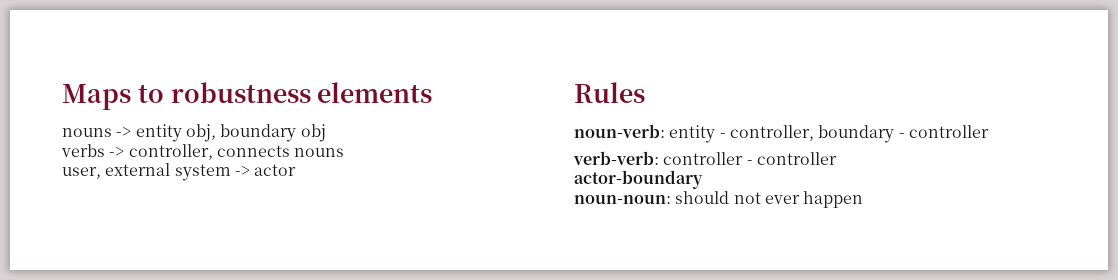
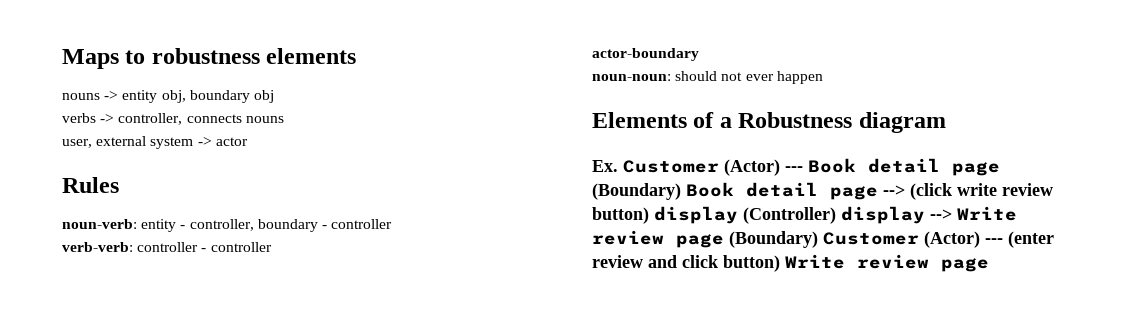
+ Elements of a Robustness diagram
+ Ex. Customer (Actor) --- Book detail page (Boundary) Book detail page --> (click write review button) display (Controller) display --> Write review page (Boundary) Customer (Actor) --- (enter review and click button) Write review page

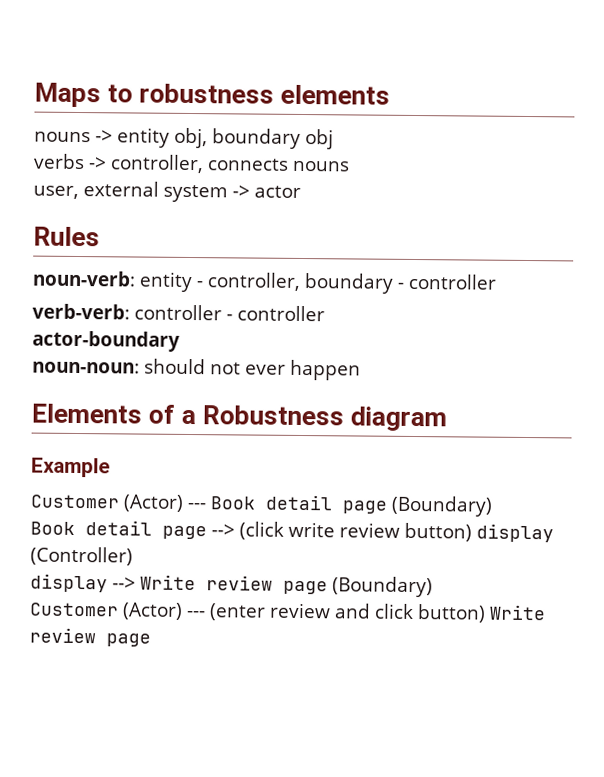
- Ex. Customer (Actor) --- Book detail page (Boundary) Book detail page --> (click write review button) display (Controller) display --> Write review page (Boundary) Customer (Actor) --- (enter review and click button) Write review page
+ Example
+ Customer (Actor) --- Book detail page (Boundary)
+ Book detail page --> (click write review button) display (Controller)
+ display --> Write review page (Boundary)
+ Customer (Actor) --- (enter review and click button) Write review page

